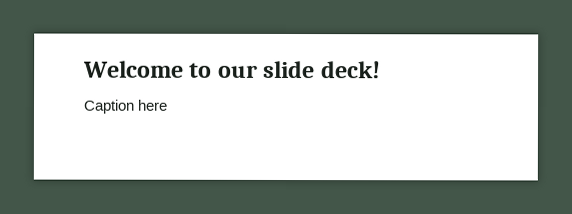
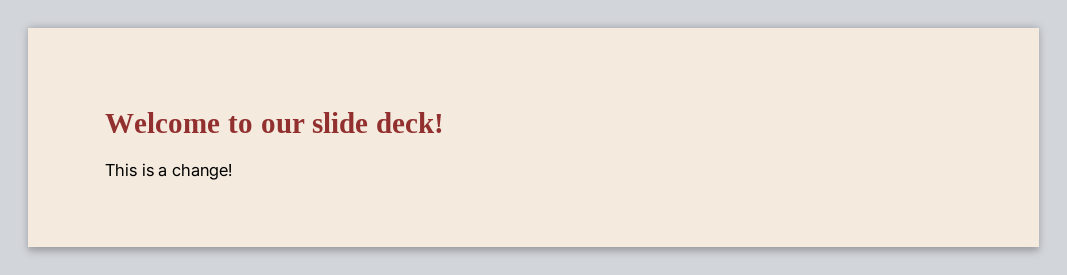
- Caption here
+ This is a change!

